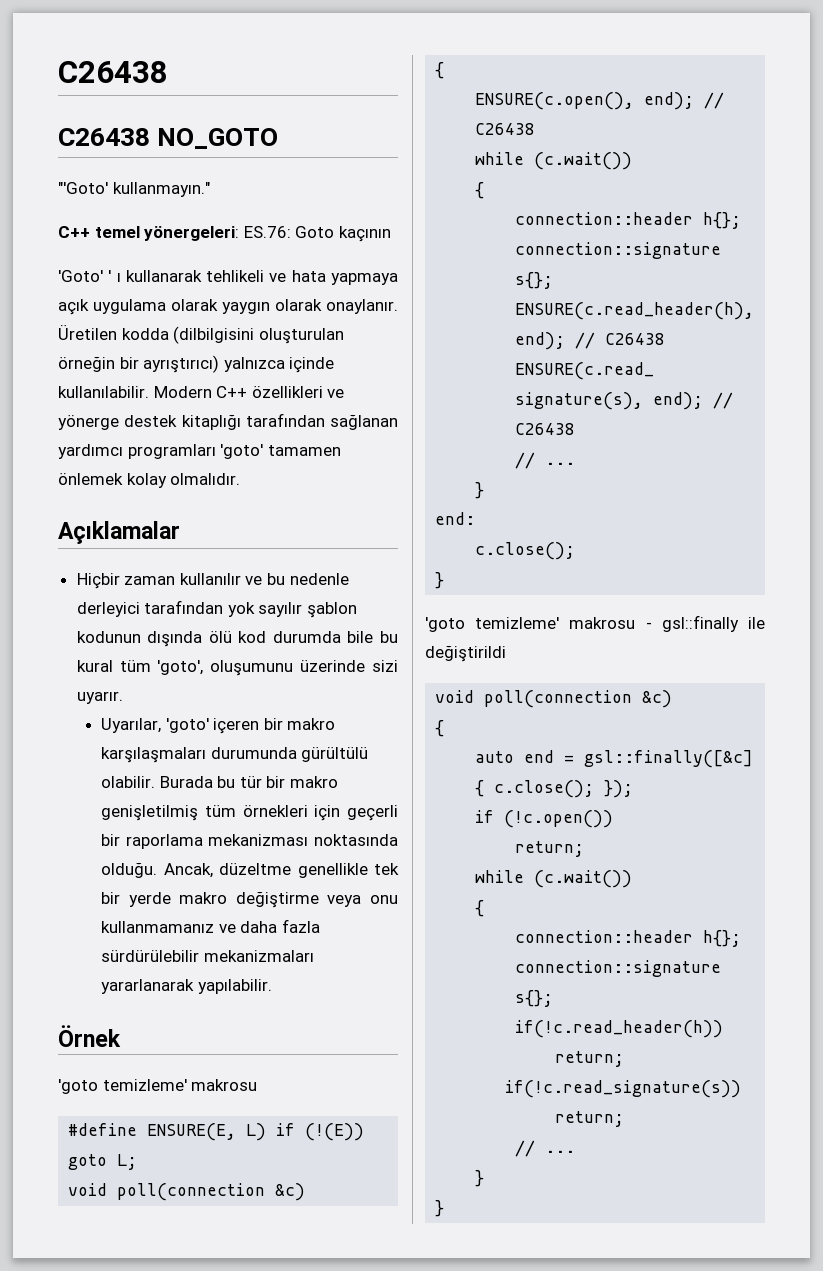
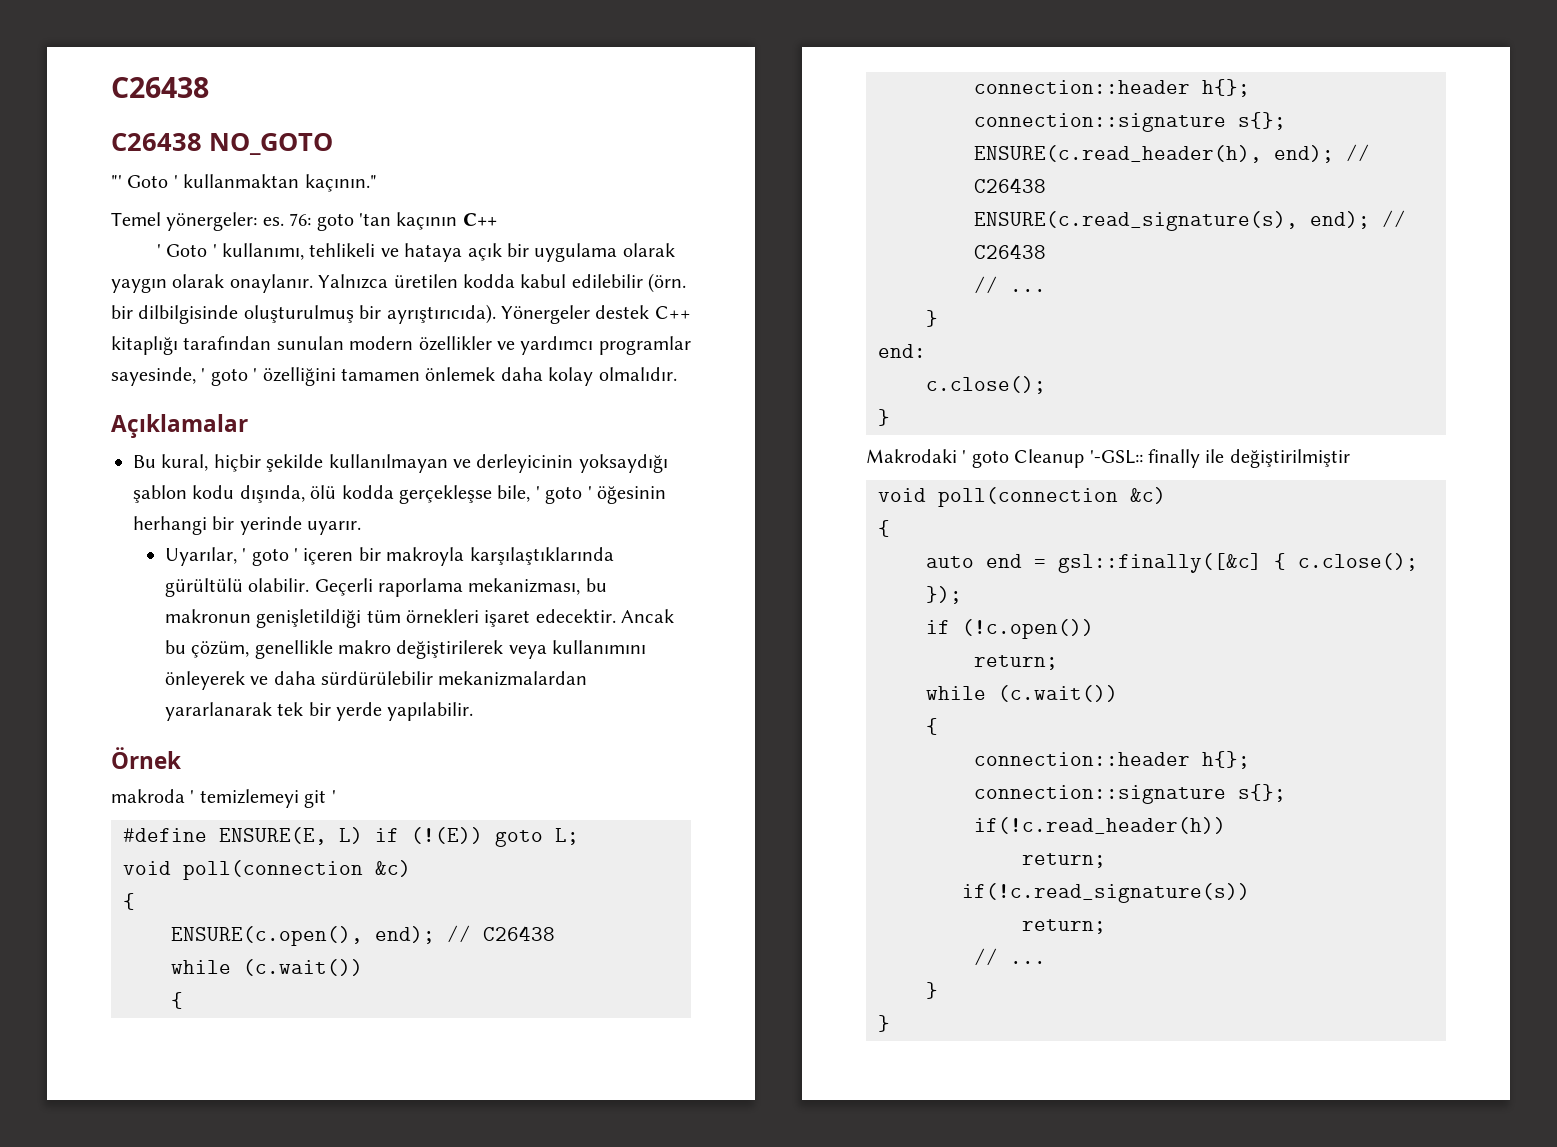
- "'Goto' kullanmayın."
- C++ temel yönergeleri: ES.76: Goto kaçının
- 'Goto' ' ı kullanarak tehlikeli ve hata yapmaya açık uygulama olarak yaygın olarak onaylanır.
+ "' Goto ' kullanmaktan kaçının."
+ Temel yönergeler: es. 76: goto 'tan kaçının C++
+ ' Goto ' kullanımı, tehlikeli ve hataya açık bir uygulama olarak yaygın olarak onaylanır.
- Üretilen kodda (dilbilgisini oluşturulan örneğin bir ayrıştırıcı) yalnızca içinde kullanılabilir. Modern C++ özellikleri ve yönerge destek kitaplığı tarafından sağlanan yardımcı programları 'goto' tamamen önlemek kolay olmalıdır.
+ Yalnızca üretilen kodda kabul edilebilir (örn. bir dilbilgisinde oluşturulmuş bir ayrıştırıcıda). Yönergeler destek C++ kitaplığı tarafından sunulan modern özellikler ve yardımcı programlar sayesinde, ' goto ' özelliğini tamamen önlemek daha kolay olmalıdır.
- Hiçbir zaman kullanılır ve bu nedenle derleyici tarafından yok sayılır şablon kodunun dışında ölü kod durumda bile bu kural tüm 'goto', oluşumunu üzerinde sizi uyarır.
- Uyarılar, 'goto' içeren bir makro karşılaşmaları durumunda gürültülü olabilir. Burada bu tür bir makro genişletilmiş tüm örnekleri için geçerli bir raporlama mekanizması noktasında olduğu. Ancak, düzeltme genellikle tek bir yerde makro değiştirme veya onu kullanmamanız ve daha fazla sürdürülebilir mekanizmaları yararlanarak yapılabilir.
+ Bu kural, hiçbir şekilde kullanılmayan ve derleyicinin yoksaydığı şablon kodu dışında, ölü kodda gerçekleşse bile, ' goto ' öğesinin herhangi bir yerinde uyarır.
+ Uyarılar, ' goto ' içeren bir makroyla karşılaştıklarında gürültülü olabilir. Geçerli raporlama mekanizması, bu makronun genişletildiği tüm örnekleri işaret edecektir. Ancak bu çözüm, genellikle makro değiştirilerek veya kullanımını önleyerek ve daha sürdürülebilir mekanizmalardan yararlanarak tek bir yerde yapılabilir.
  Örnek
- 'goto temizleme' makrosu
+ makroda ' temizlemeyi git '
- 'goto temizleme' makrosu - gsl::finally ile değiştirildi
+ Makrodaki ' goto Cleanup '-GSL:: finally ile değiştirilmiştir

